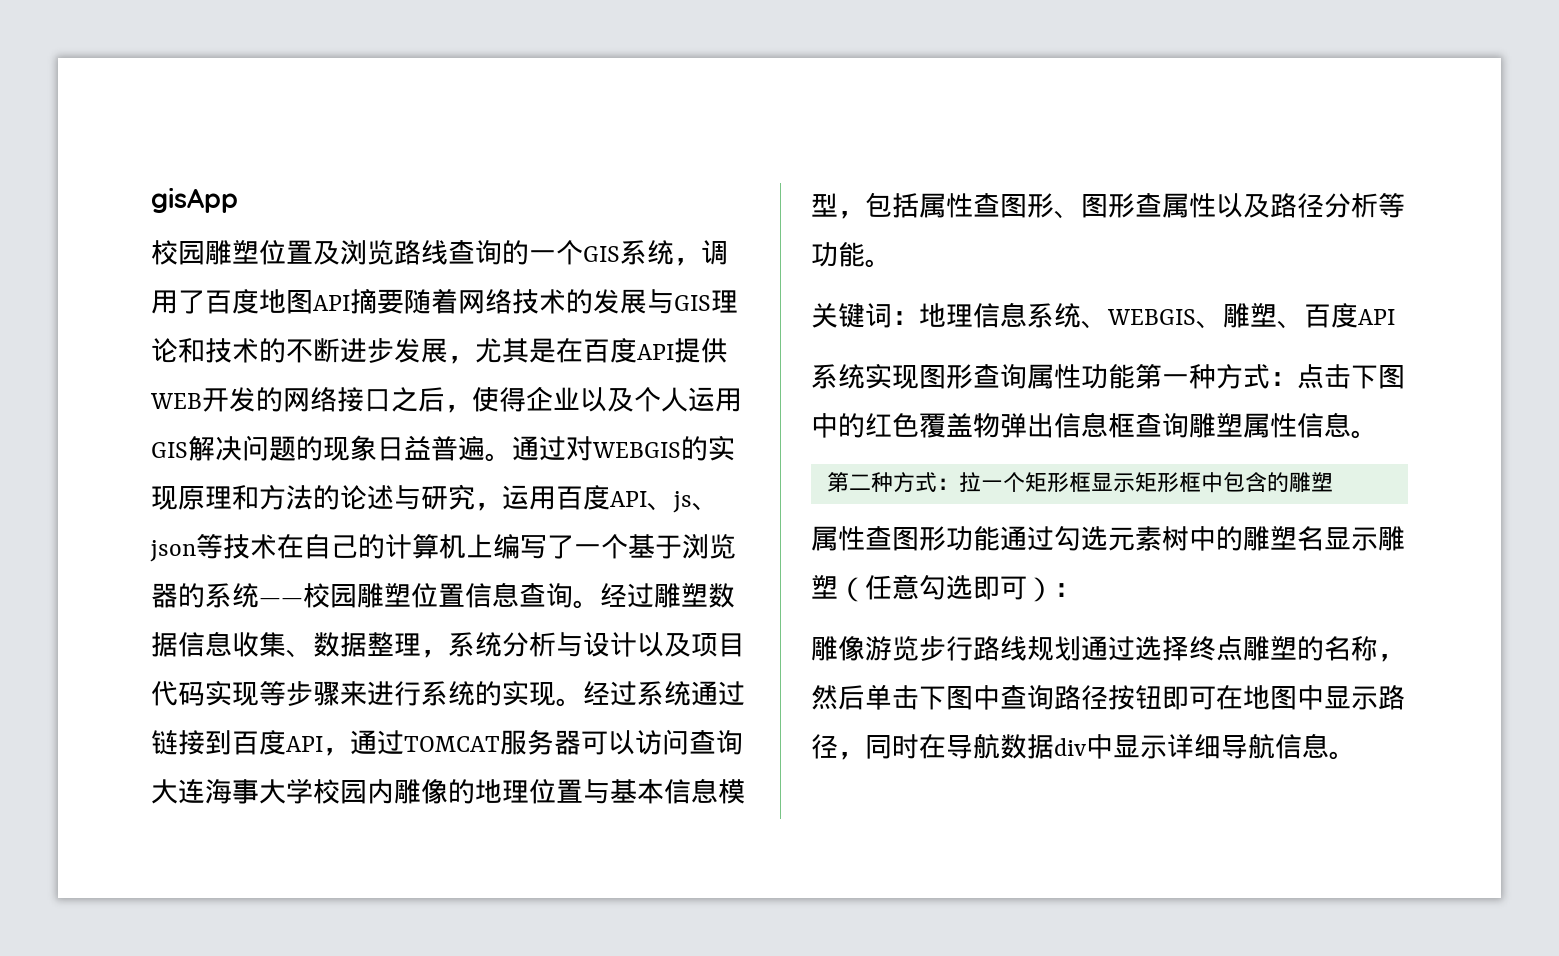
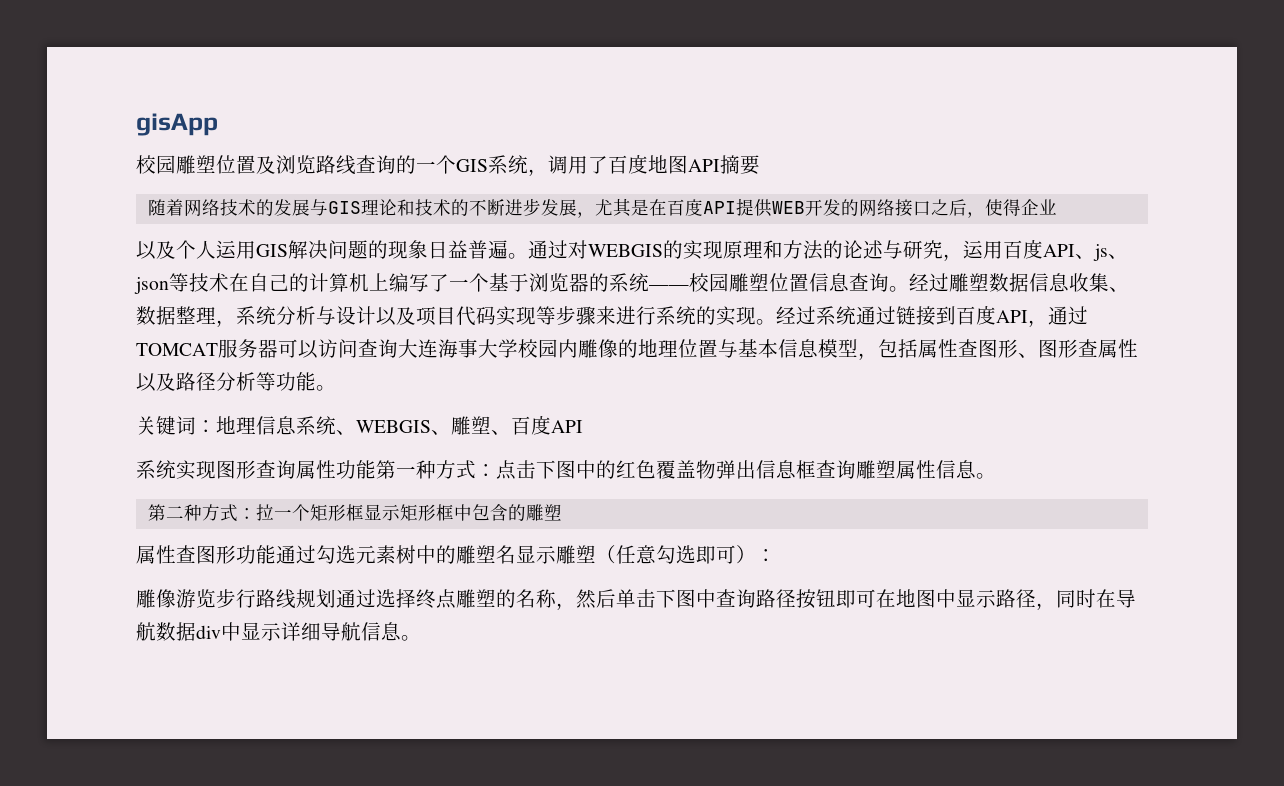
- 校园雕塑位置及浏览路线查询的一个GIS系统，调用了百度地图API摘要随着网络技术的发展与GIS理论和技术的不断进步发展，尤其是在百度API提供WEB开发的网络接口之后，使得企业以及个人运用GIS解决问题的现象日益普遍。
+ 校园雕塑位置及浏览路线查询的一个GIS系统，调用了百度地图API摘要
+ 随着网络技术的发展与GIS理论和技术的不断进步发展，尤其是在百度API提供WEB开发的网络接口之后，使得企业
+ 以及个人运用GIS解决问题的现象日益普遍。

